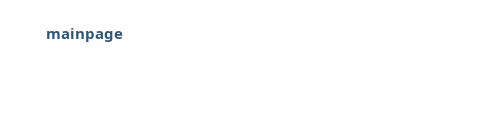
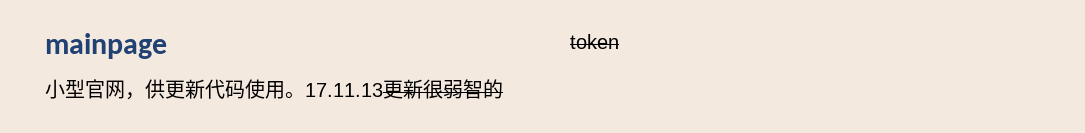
+ 小型官网，供更新代码使用。17.11.13更新很弱智的token

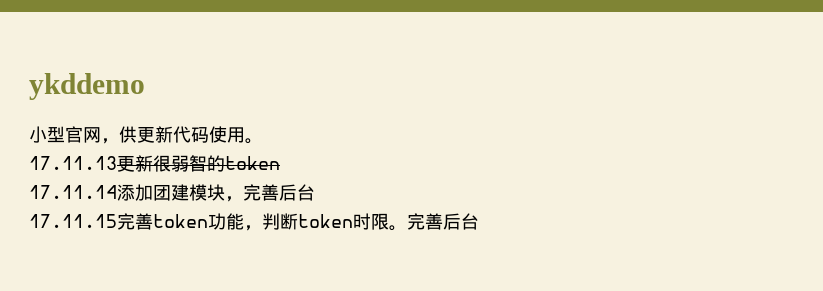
- mainpage
+ ykddemo
- 小型官网，供更新代码使用。17.11.13更新很弱智的token
+ 小型官网，供更新代码使用。
+ 17.11.13更新很弱智的token
+ 17.11.14添加团建模块，完善后台
+ 17.11.15完善token功能，判断token时限。完善后台

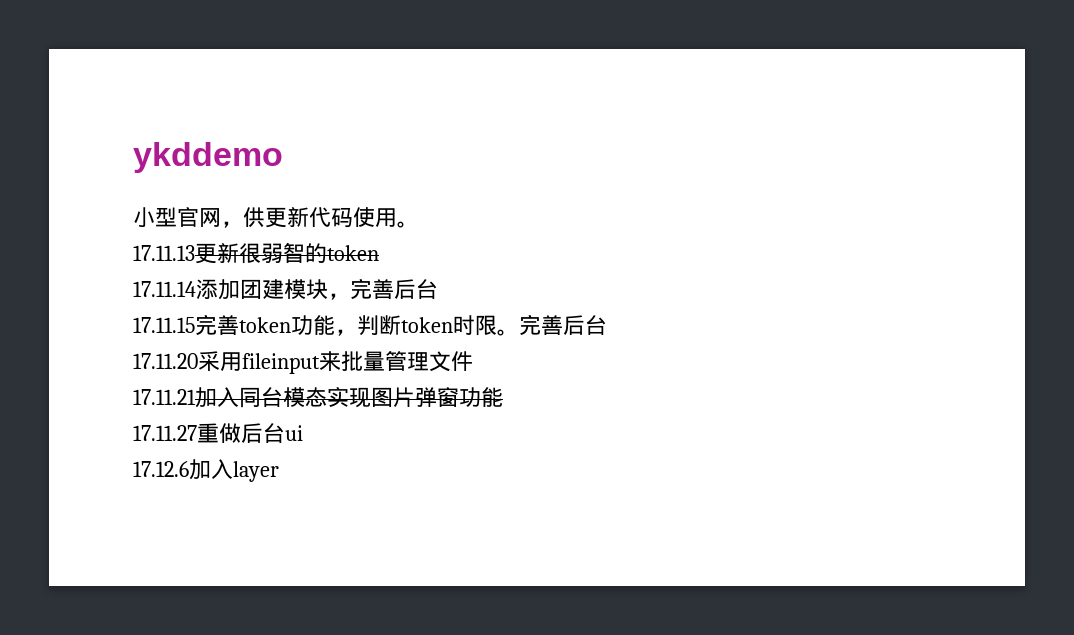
+ 17.11.20采用fileinput来批量管理文件
+ 17.11.21加入同台模态实现图片弹窗功能
+ 17.11.27重做后台ui
+ 17.12.6加入layer

